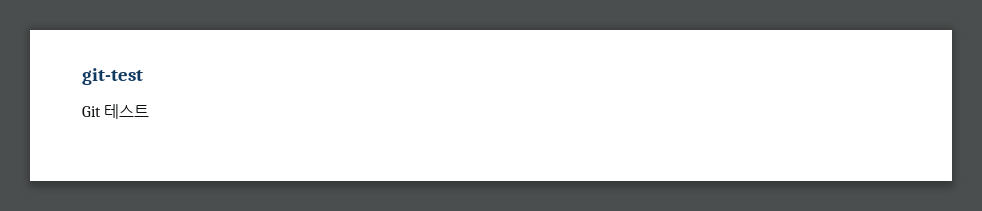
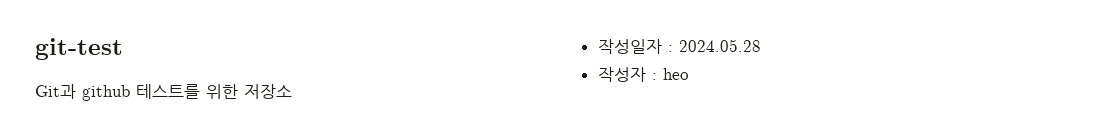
- Git 테스트
+ Git과 github 테스트를 위한 저장소
+ 작성일자 : 2024.05.28
+ 작성자 : heo

